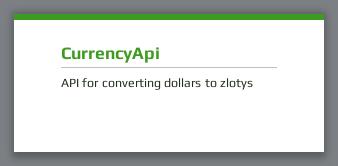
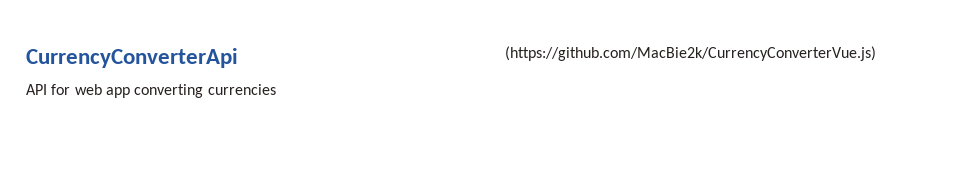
- CurrencyApi
+ CurrencyConverterApi
- API for converting dollars to zlotys
+ API for web app converting currencies (https://github.com/MacBie2k/CurrencyConverterVue.js)

